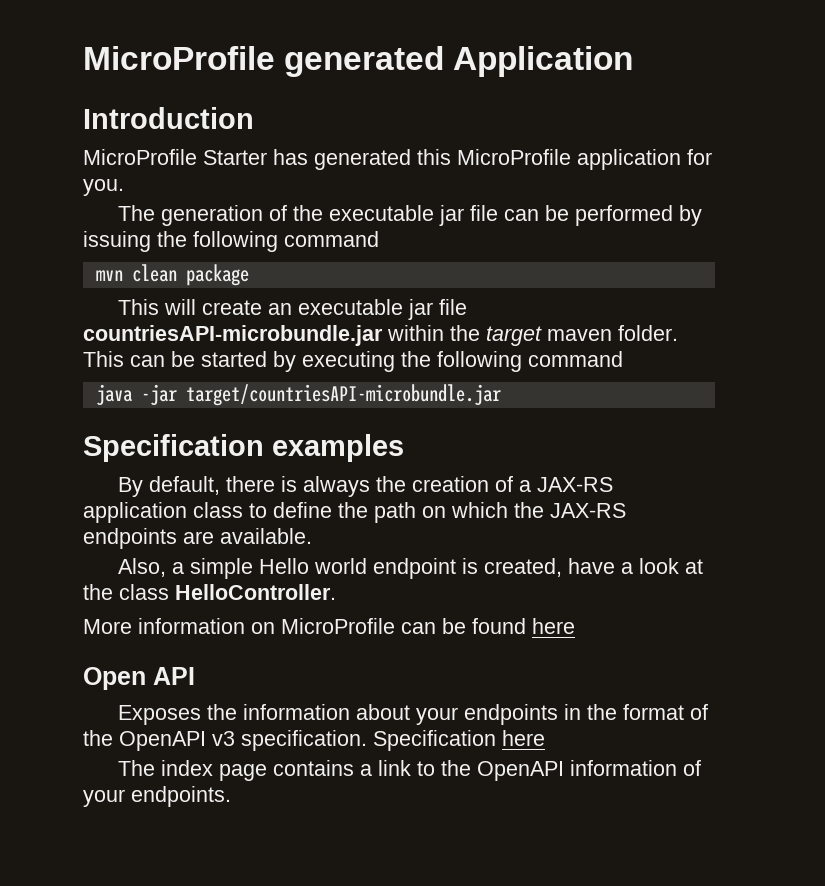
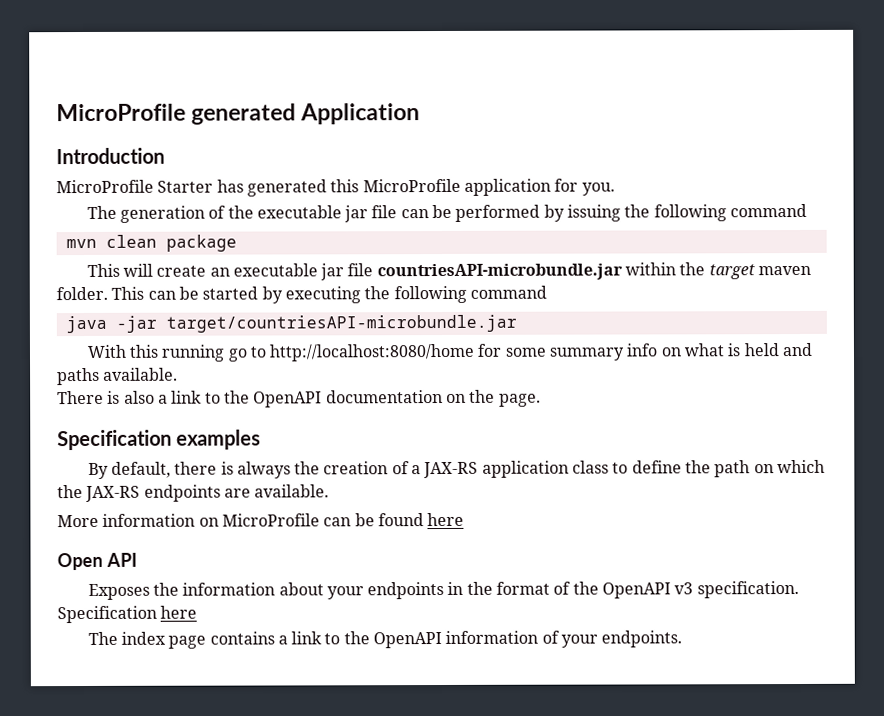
+ With this running go to http://localhost:8080/home for some summary info on what is held and paths available.
+ There is also a link to the OpenAPI documentation on the page.
- Also, a simple Hello world endpoint is created, have a look at the class HelloController.

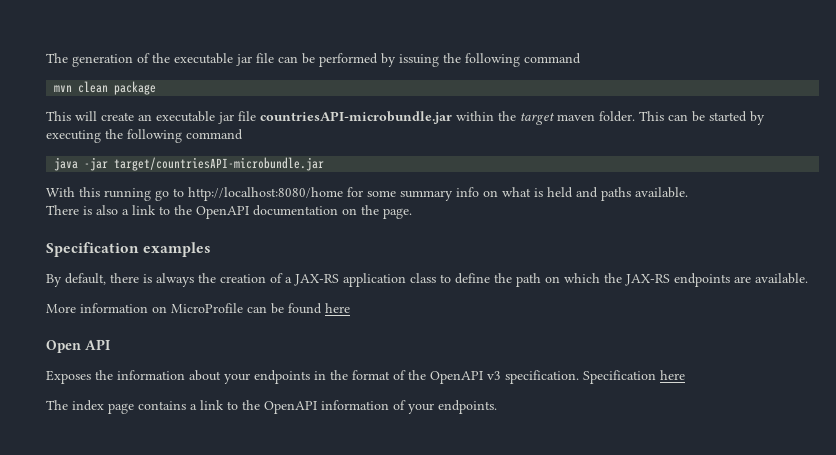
- MicroProfile generated Application
- Introduction
- MicroProfile Starter has generated this MicroProfile application for you.

